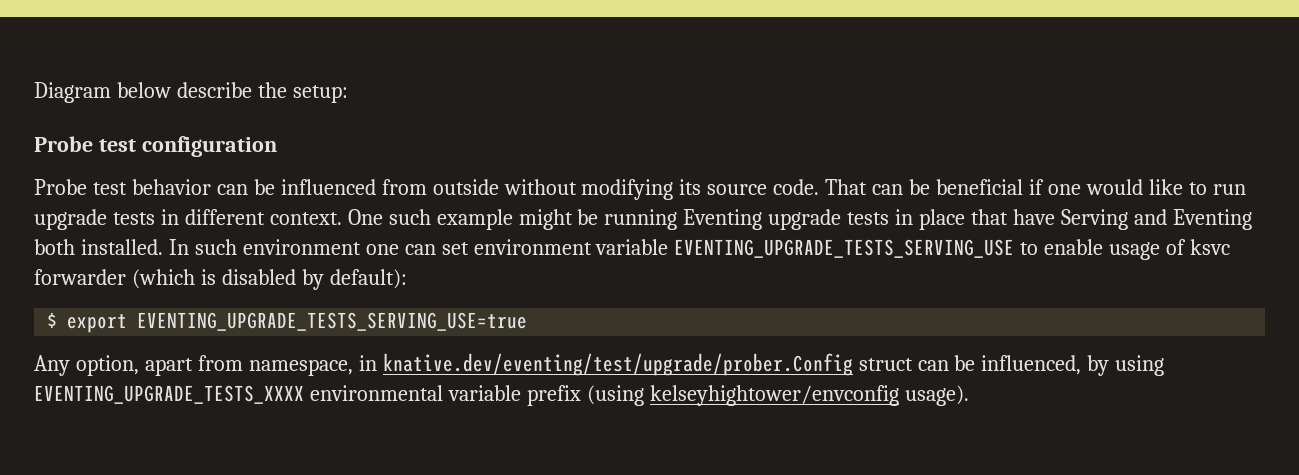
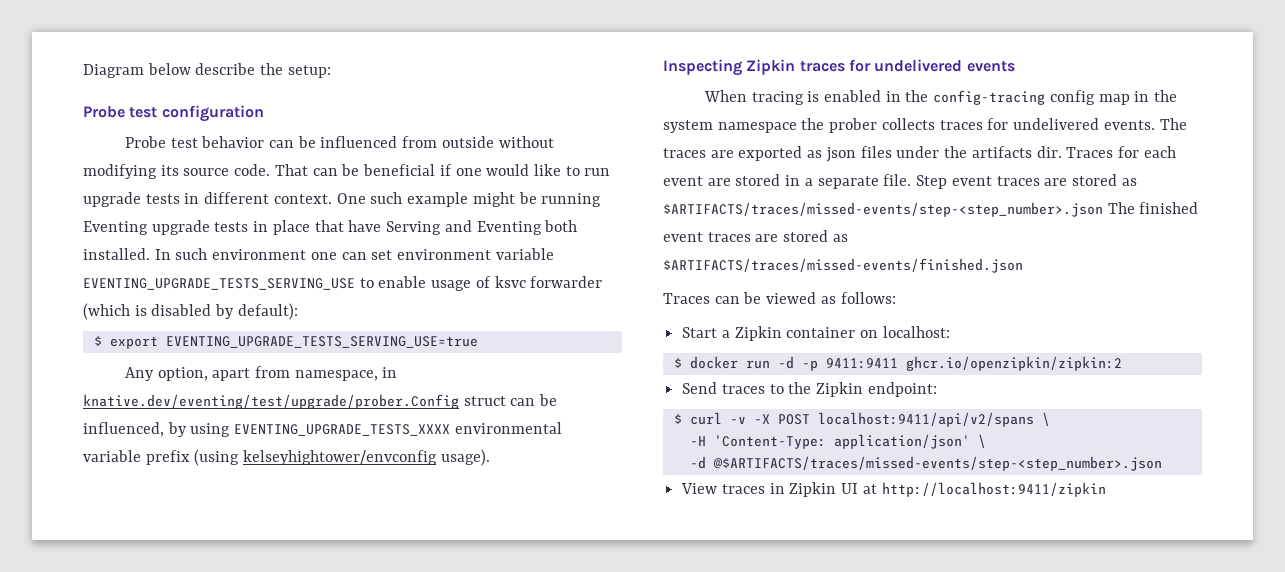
+ Inspecting Zipkin traces for undelivered events
+ When tracing is enabled in the config-tracing config map in the system namespace the prober collects traces for undelivered events. The traces are exported as json files under the artifacts dir. Traces for each event are stored in a separate file. Step event traces are stored as $ARTIFACTS/traces/missed-events/step-<step_number>.json The finished event traces are stored as $ARTIFACTS/traces/missed-events/finished.json
+ Traces can be viewed as follows:
+ Start a Zipkin container on localhost:
+ $ docker run -d -p 9411:9411 ghcr.io/openzipkin/zipkin:2
+ Send traces to the Zipkin endpoint:
+ $ curl -v -X POST localhost:9411/api/v2/spans \
+ -H 'Content-Type: application/json' \
+ -d @$ARTIFACTS/traces/missed-events/step-<step_number>.json
+ View traces in Zipkin UI at http://localhost:9411/zipkin

